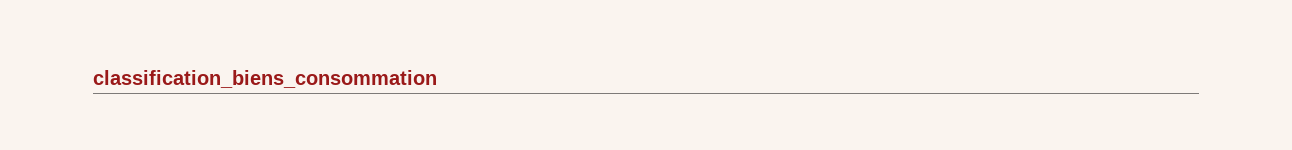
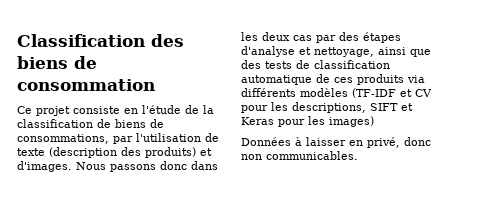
- classification_biens_consommation
+ Classification des biens de consommation
+ Ce projet consiste en l'étude de la classification de biens de consommations, par l'utilisation de texte (description des produits) et d'images. Nous passons donc dans les deux cas par des étapes d'analyse et nettoyage, ainsi que des tests de classification automatique de ces produits via différents modèles (TF-IDF et CV pour les descriptions, SIFT et Keras pour les images)
+ Données à laisser en privé, donc non communicables.

